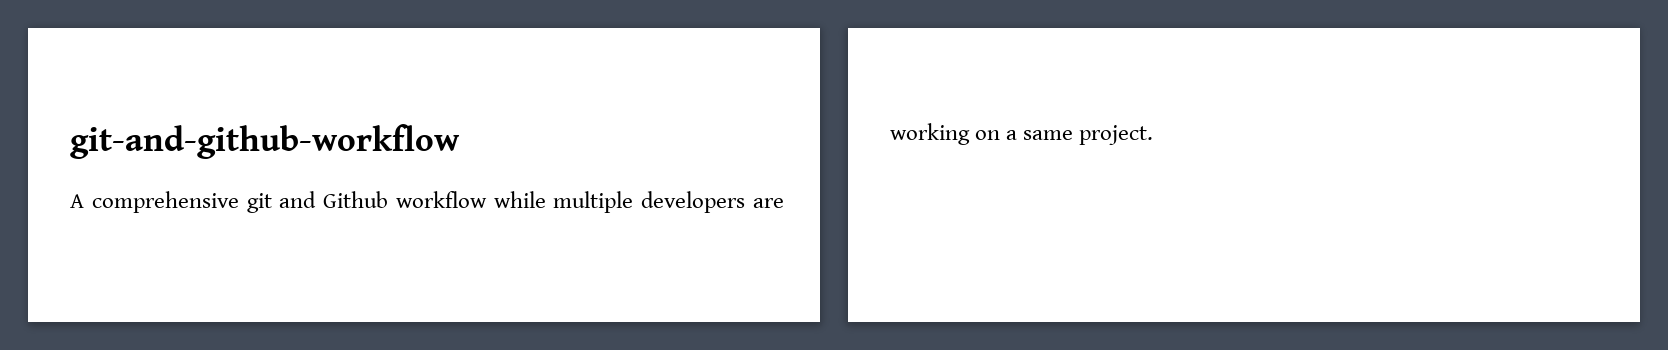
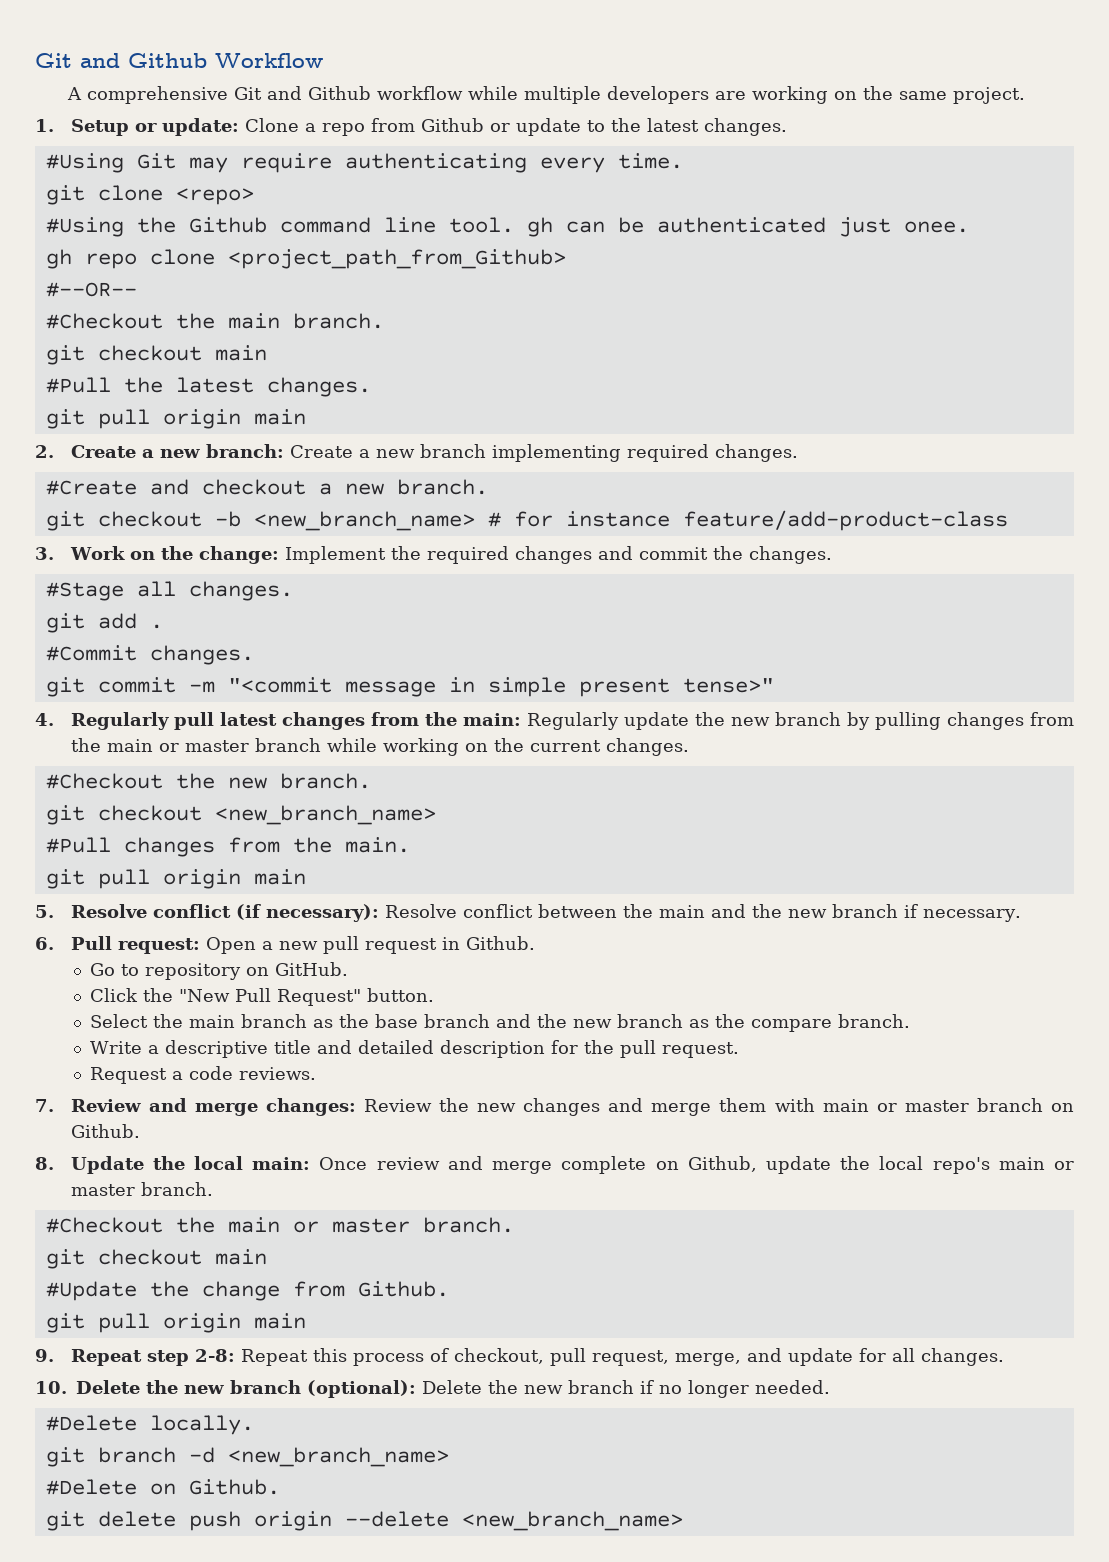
- git-and-github-workflow
+ Git and Github Workflow
- A comprehensive git and Github workflow while multiple developers are working on a same project.
+ A comprehensive Git and Github workflow while multiple developers are working on the same project.
+ 1. Setup or update: Clone a repo from Github or update to the latest changes.
+ #Using Git may require authenticating every time.
+ git clone <repo>
+ #Using the Github command line tool. gh can be authenticated just onee.
+ gh repo clone <project_path_from_Github>
+ #--OR--
+ #Checkout the main branch.
+ git checkout main
+ #Pull the latest changes.
+ git pull origin main
+ 2. Create a new branch: Create a new branch implementing required changes.
+ #Create and checkout a new branch.
+ git checkout -b <new_branch_name> # for instance feature/add-product-class
+ 3. Work on the change: Implement the required changes and commit the changes.
+ #Stage all changes.
+ git add .
+ #Commit changes.
+ git commit -m "<commit message in simple present tense>"
+ 4. Regularly pull latest changes from the main: Regularly update the new branch by pulling changes from the main or master branch while working on the current changes.
+ #Checkout the new branch.
+ git checkout <new_branch_name>
+ #Pull changes from the main.
+ git pull origin main
+ 5. Resolve conflict (if necessary): Resolve conflict between the main and the new branch if necessary.
+ 6. Pull request: Open a new pull request in Github.
+ Go to repository on GitHub.
+ Click the "New Pull Request" button.
+ Select the main branch as the base branch and the new branch as the compare branch.
+ Write a descriptive title and detailed description for the pull request.
+ Request a code reviews.
+ 7. Review and merge changes: Review the new changes and merge them with main or master branch on Github.
+ 8. Update the local main: Once review and merge complete on Github, update the local repo's main or master branch.
+ #Checkout the main or master branch.
+ git checkout main
+ #Update the change from Github.
+ git pull origin main
+ 9. Repeat step 2-8: Repeat this process of checkout, pull request, merge, and update for all changes.
+ 10. Delete the new branch (optional): Delete the new branch if no longer needed.
+ #Delete locally.
+ git branch -d <new_branch_name>
+ #Delete on Github.
+ git delete push origin --delete <new_branch_name>

